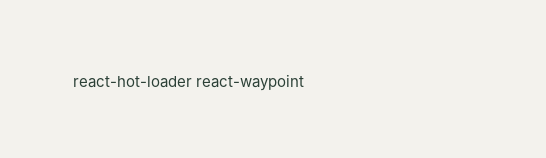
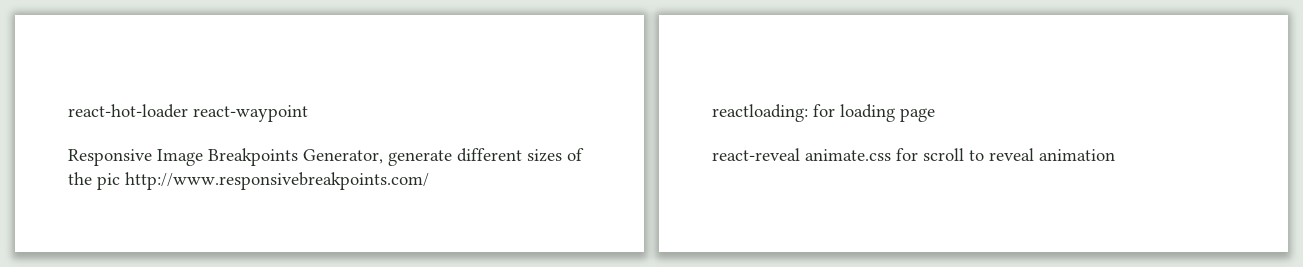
+ Responsive Image Breakpoints Generator, generate different sizes of the pic http://www.responsivebreakpoints.com/
+ reactloading: for loading page
+ react-reveal animate.css for scroll to reveal animation

